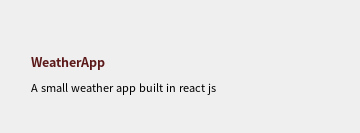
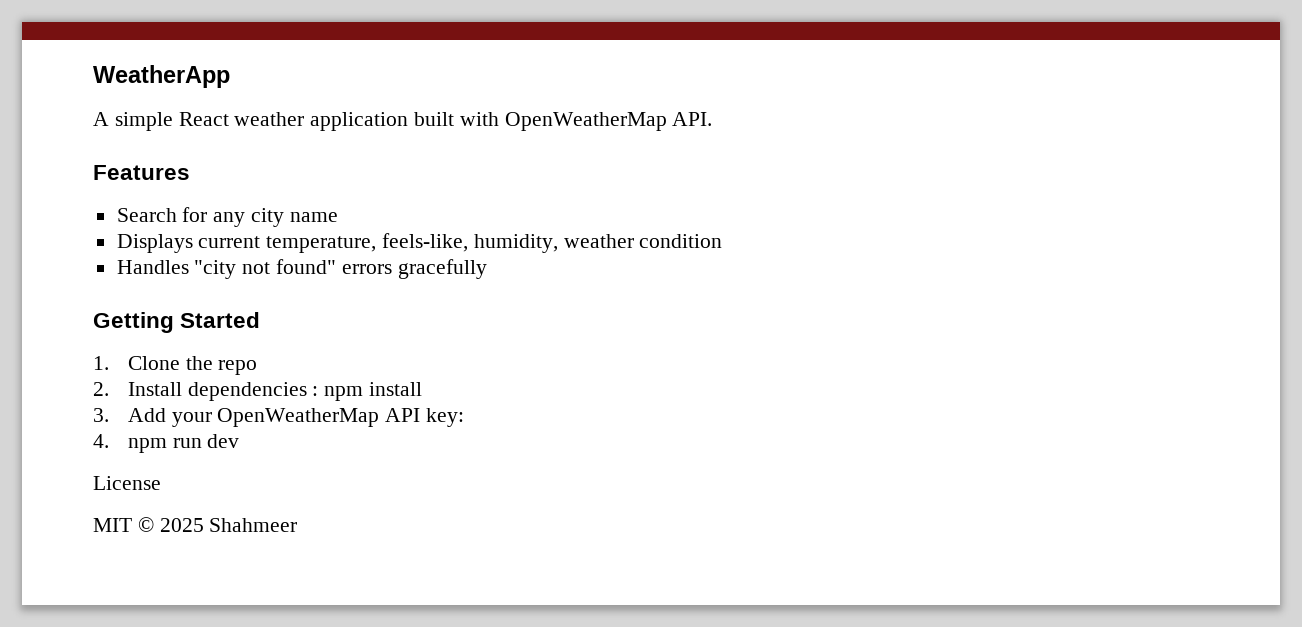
- A small weather app built in react js
+ A simple React weather application built with OpenWeatherMap API.
+ Features
+ Search for any city name
+ Displays current temperature, feels-like, humidity, weather condition
+ Handles "city not found" errors gracefully
+ Getting Started
+ 1. Clone the repo
+ 2. Install dependencies : npm install
+ 3. Add your OpenWeatherMap API key:
+ 4. npm run dev
+ License
+ MIT © 2025 Shahmeer

